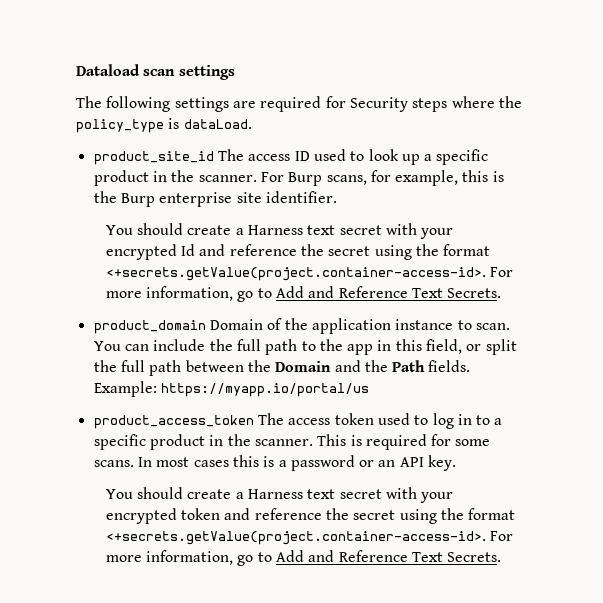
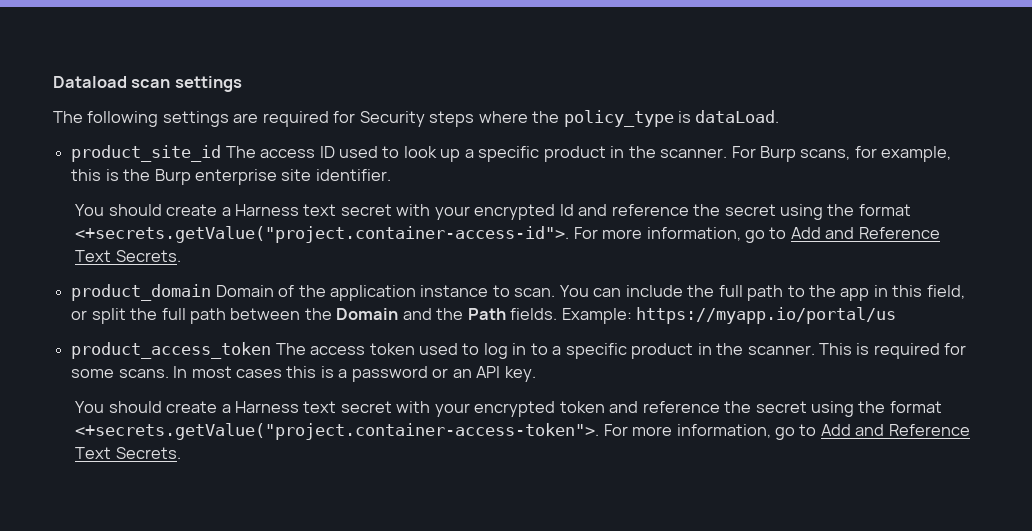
- You should create a Harness text secret with your encrypted Id and reference the secret using the format <+secrets.getValue(project.container-access-id>. For more information, go to Add and Reference Text Secrets.
+ You should create a Harness text secret with your encrypted Id and reference the secret using the format <+secrets.getValue("project.container-access-id">. For more information, go to Add and Reference Text Secrets.
- You should create a Harness text secret with your encrypted token and reference the secret using the format <+secrets.getValue(project.container-access-id>. For more information, go to Add and Reference Text Secrets.
+ You should create a Harness text secret with your encrypted token and reference the secret using the format <+secrets.getValue("project.container-access-token">. For more information, go to Add and Reference Text Secrets.

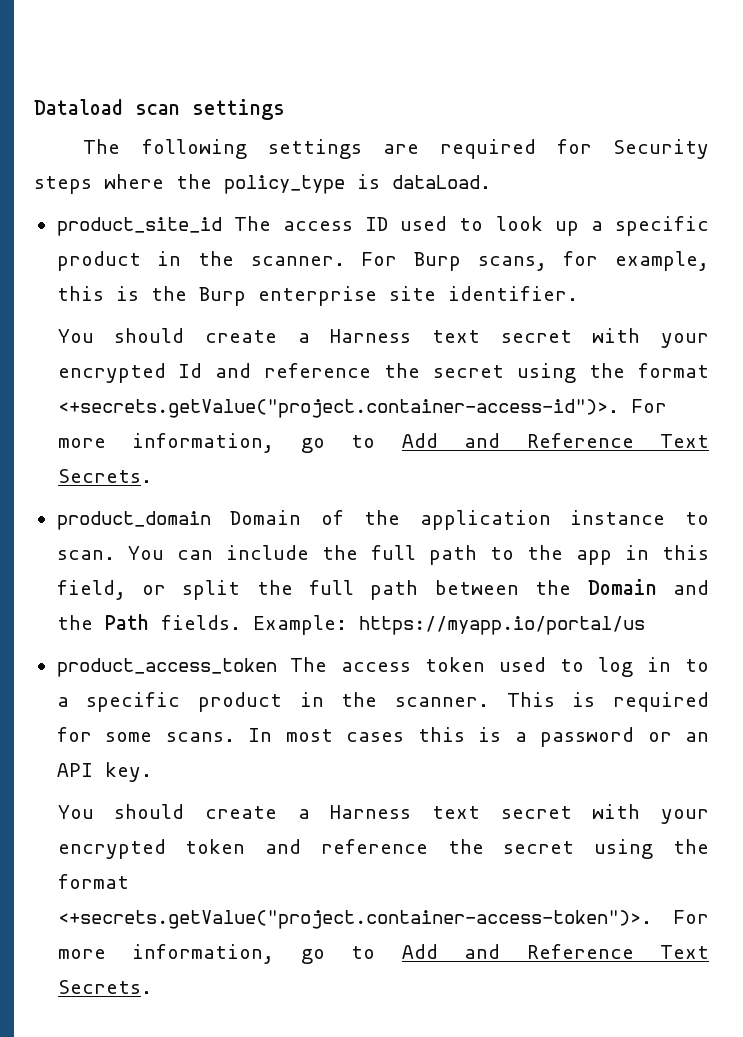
- You should create a Harness text secret with your encrypted Id and reference the secret using the format <+secrets.getValue("project.container-access-id">. For more information, go to Add and Reference Text Secrets.
+ You should create a Harness text secret with your encrypted Id and reference the secret using the format <+secrets.getValue("project.container-access-id")>. For more information, go to Add and Reference Text Secrets.
- You should create a Harness text secret with your encrypted token and reference the secret using the format <+secrets.getValue("project.container-access-token">. For more information, go to Add and Reference Text Secrets.
+ You should create a Harness text secret with your encrypted token and reference the secret using the format <+secrets.getValue("project.container-access-token")>. For more information, go to Add and Reference Text Secrets.

